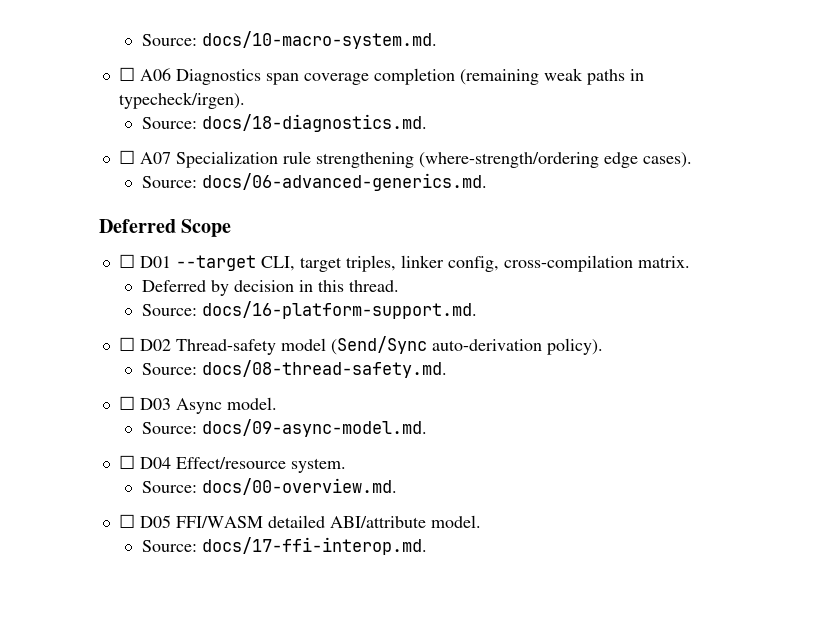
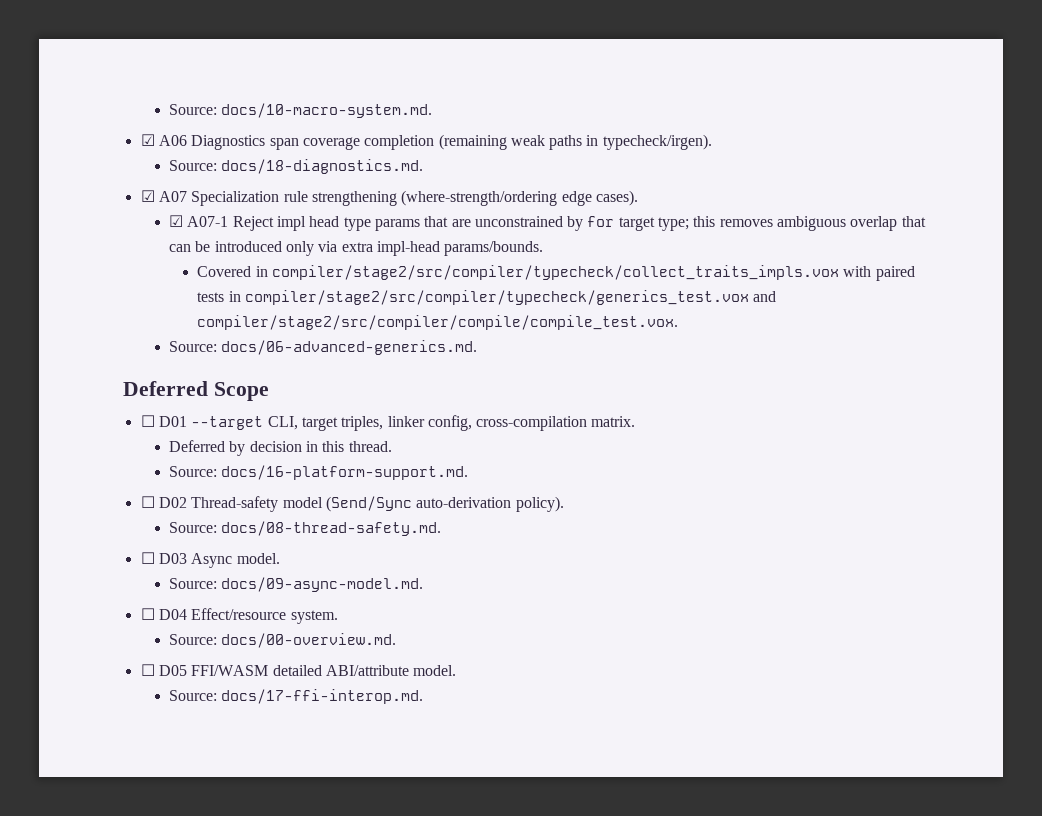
- ☐ A06 Diagnostics span coverage completion (remaining weak paths in typecheck/irgen).
+ ☑ A06 Diagnostics span coverage completion (remaining weak paths in typecheck/irgen).
- ☐ A07 Specialization rule strengthening (where-strength/ordering edge cases).
+ ☑ A07 Specialization rule strengthening (where-strength/ordering edge cases).
+ ☑ A07-1 Reject impl head type params that are unconstrained by for target type; this removes ambiguous overlap that can be introduced only via extra impl-head params/bounds.
+ Covered in compiler/stage2/src/compiler/typecheck/collect_traits_impls.vox with paired tests in compiler/stage2/src/compiler/typecheck/generics_test.vox and compiler/stage2/src/compiler/compile/compile_test.vox.

